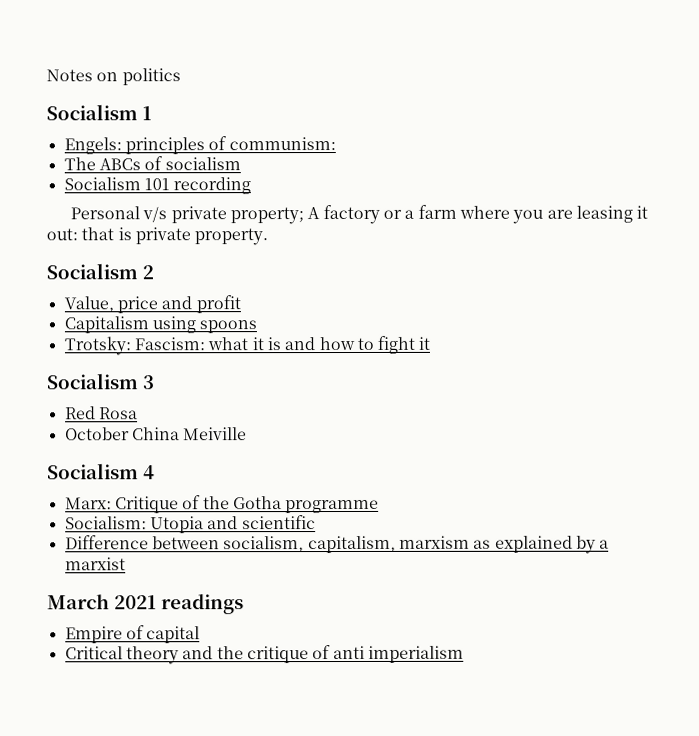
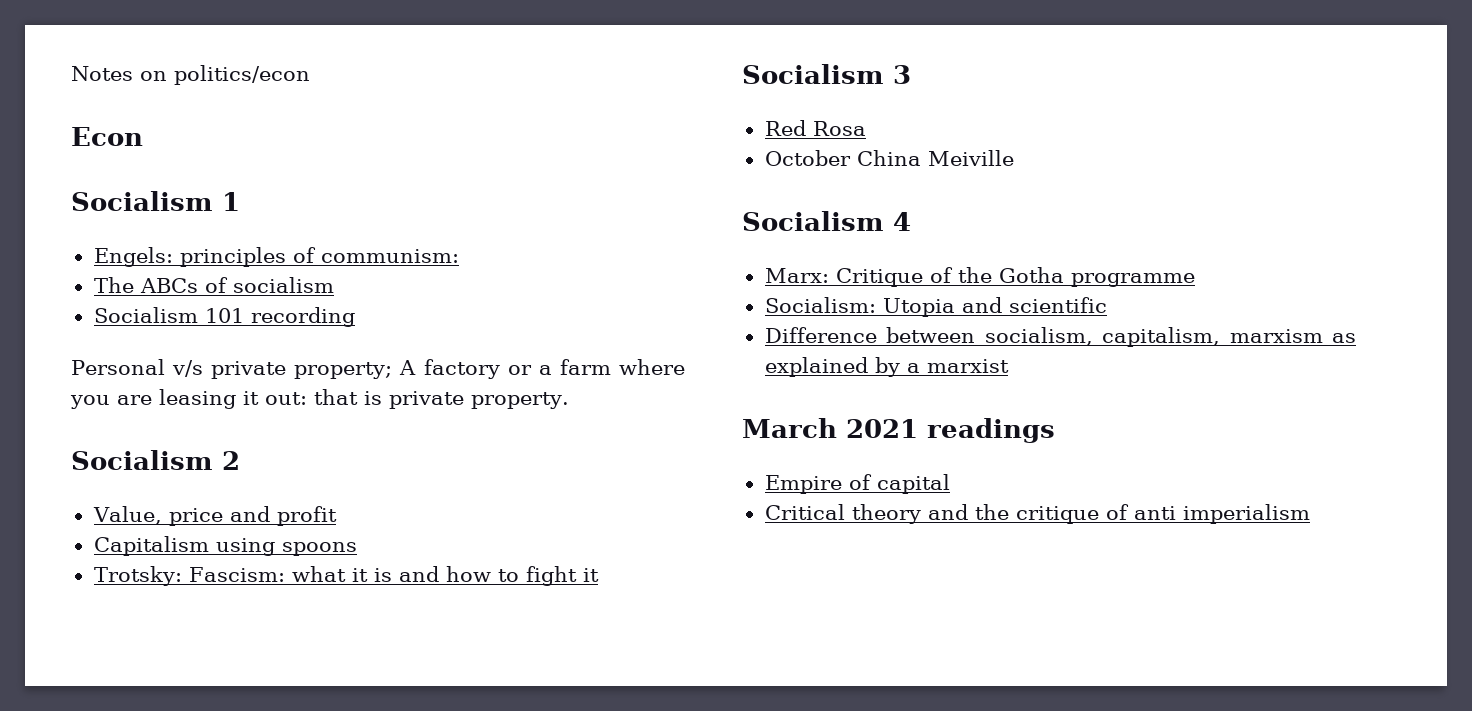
- Notes on politics
+ Notes on politics/econ
+ Econ

